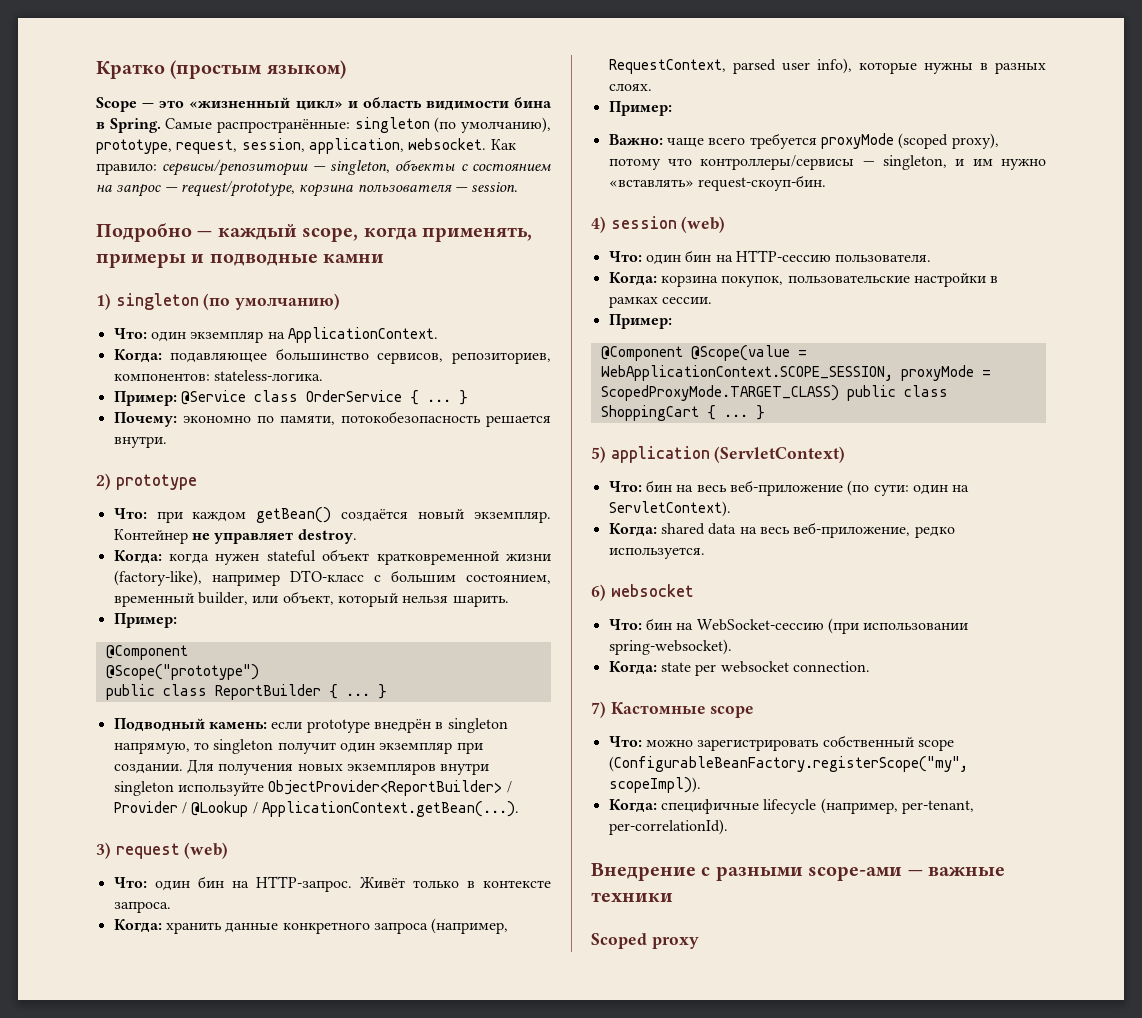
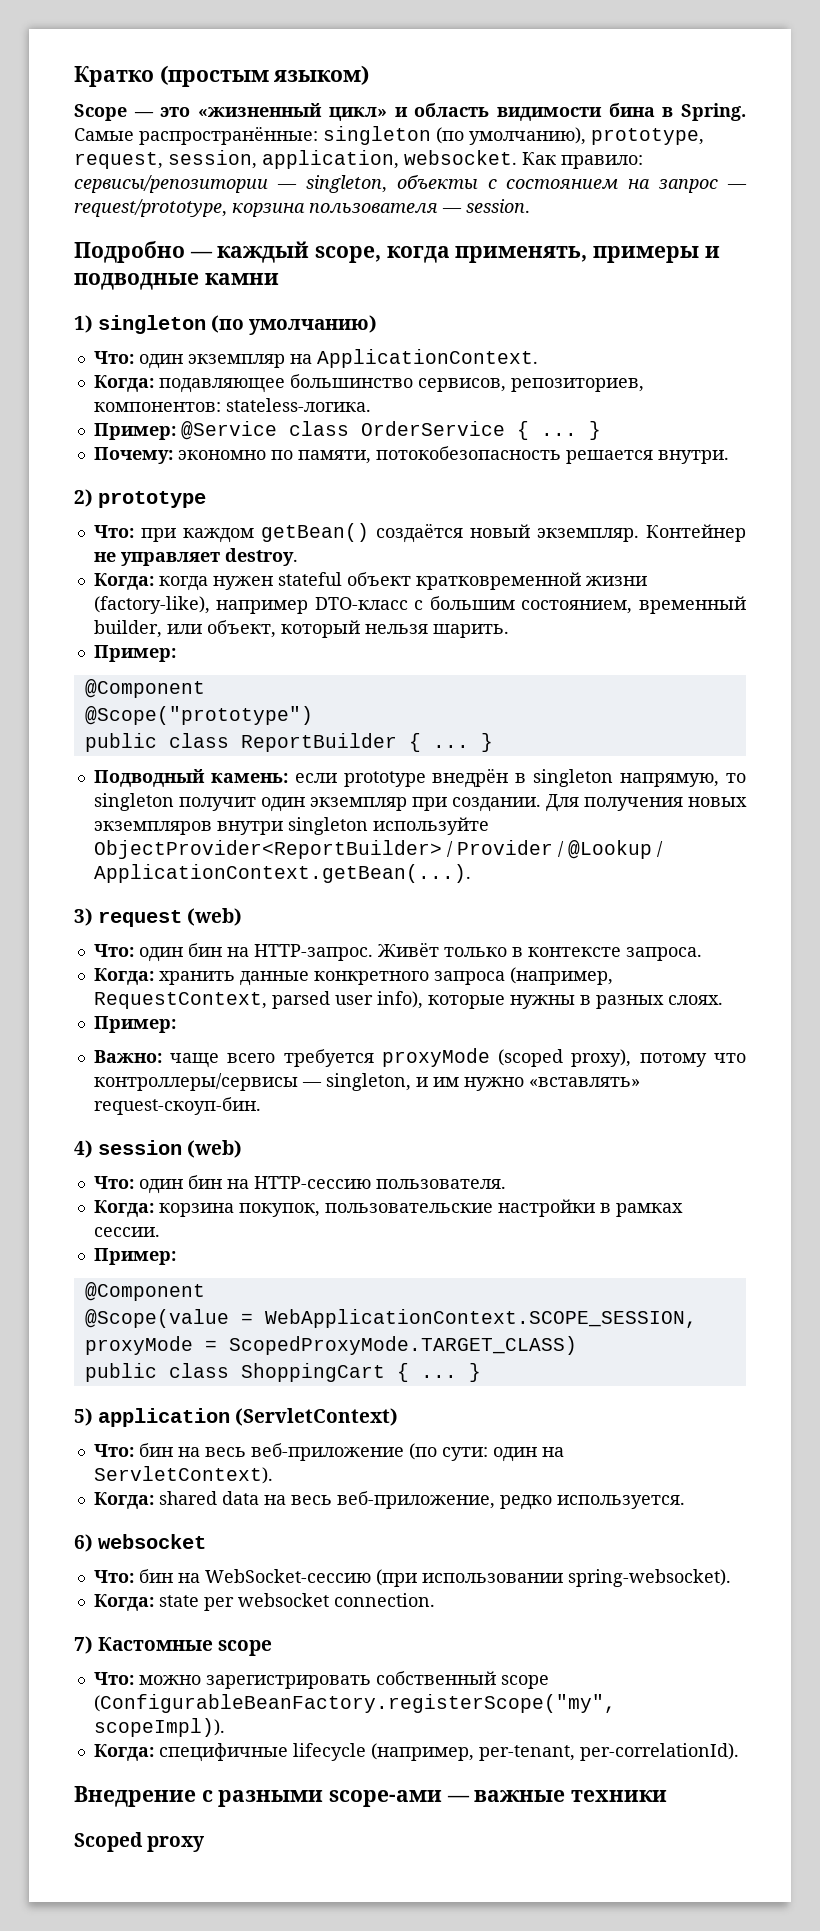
  Когда: корзина покупок, пользовательские настройки в рамках сессии.
  Пример:
- @Component @Scope(value = WebApplicationContext.SCOPE_SESSION, proxyMode = ScopedProxyMode.TARGET_CLASS) public class ShoppingCart { ...
+ @Component
+ @Scope(value = WebApplicationContext.SCOPE_SESSION, proxyMode = ScopedProxyMode.TARGET_CLASS)
+ public class ShoppingCart { ...

